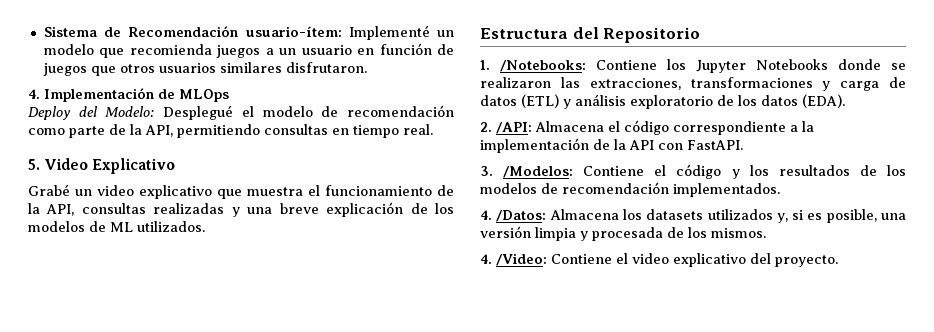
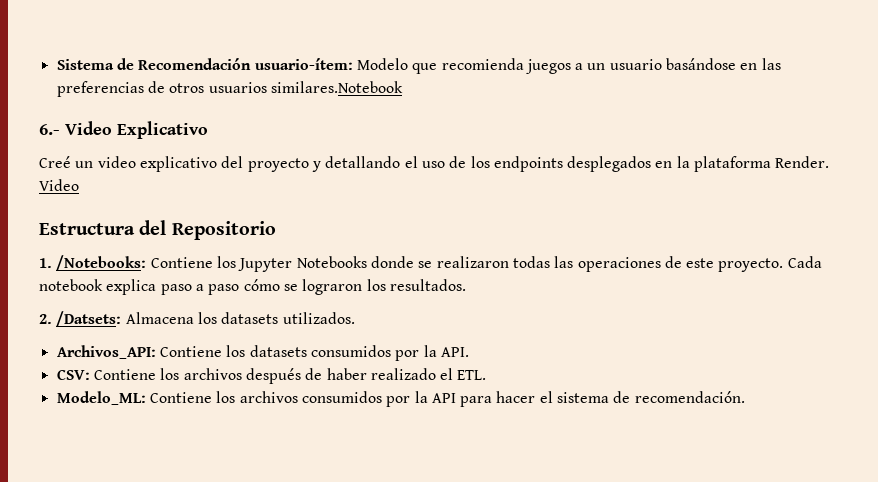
- Sistema de Recomendación usuario-ítem: Implementé un modelo que recomienda juegos a un usuario en función de juegos que otros usuarios similares disfrutaron.
- 4. Implementación de MLOps
- Deploy del Modelo: Desplegué el modelo de recomendación como parte de la API, permitiendo consultas en tiempo real.
- 5. Video Explicativo
+ Sistema de Recomendación usuario-ítem: Modelo que recomienda juegos a un usuario basándose en las preferencias de otros usuarios similares.Notebook
+ 6.- Video Explicativo
- Grabé un video explicativo que muestra el funcionamiento de la API, consultas realizadas y una breve explicación de los modelos de ML utilizados.
+ Creé un video explicativo del proyecto y detallando el uso de los endpoints desplegados en la plataforma Render. Video
- 1. /Notebooks: Contiene los Jupyter Notebooks donde se realizaron las extracciones, transformaciones y carga de datos (ETL) y análisis exploratorio de los datos (EDA).
- 2. /API: Almacena el código correspondiente a la implementación de la API con FastAPI.
- 3. /Modelos: Contiene el código y los resultados de los modelos de recomendación implementados.
- 4. /Datos: Almacena los datasets utilizados y, si es posible, una versión limpia y procesada de los mismos.
- 4. /Video: Contiene el video explicativo del proyecto.
+ 1. /Notebooks: Contiene los Jupyter Notebooks donde se realizaron todas las operaciones de este proyecto. Cada notebook explica paso a paso cómo se lograron los resultados.
+ 2. /Datsets: Almacena los datasets utilizados.
+ Archivos_API: Contiene los datasets consumidos por la API.
+ CSV: Contiene los archivos después de haber realizado el ETL.
+ Modelo_ML: Contiene los archivos consumidos por la API para hacer el sistema de recomendación.

